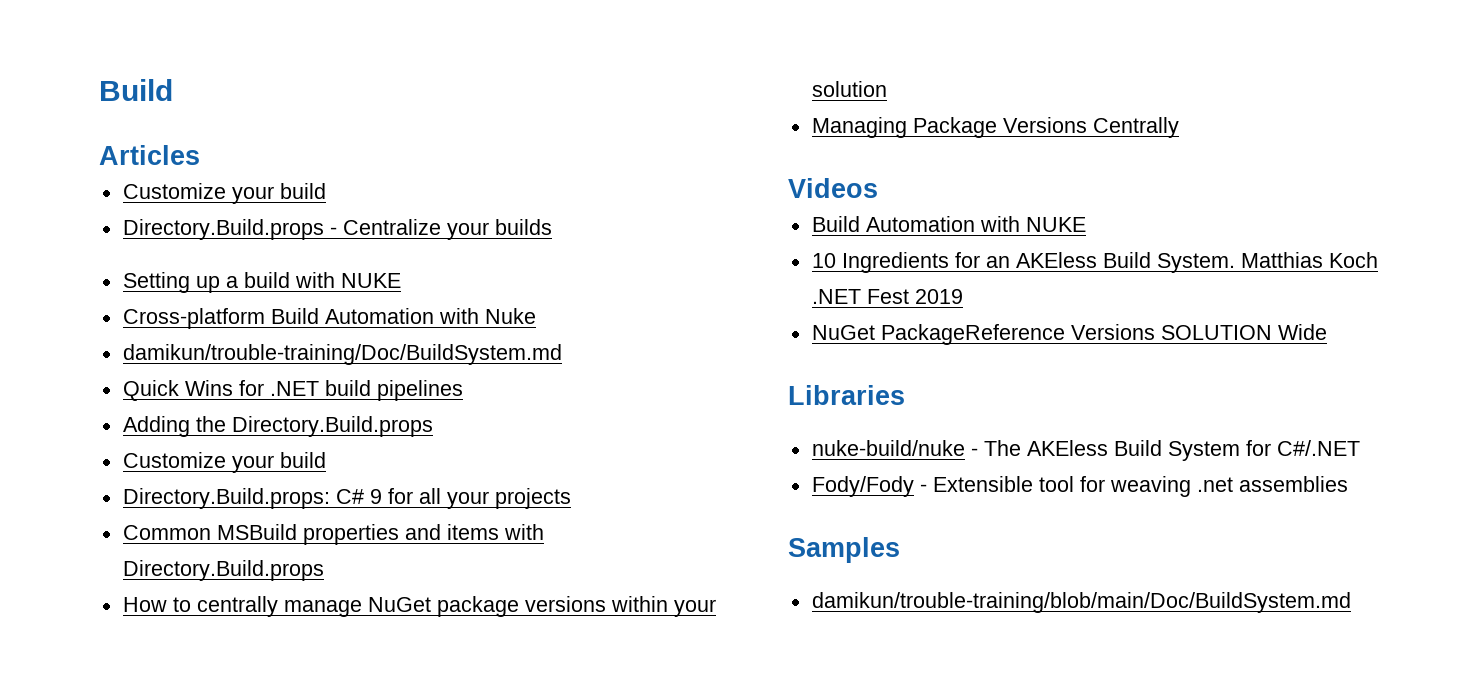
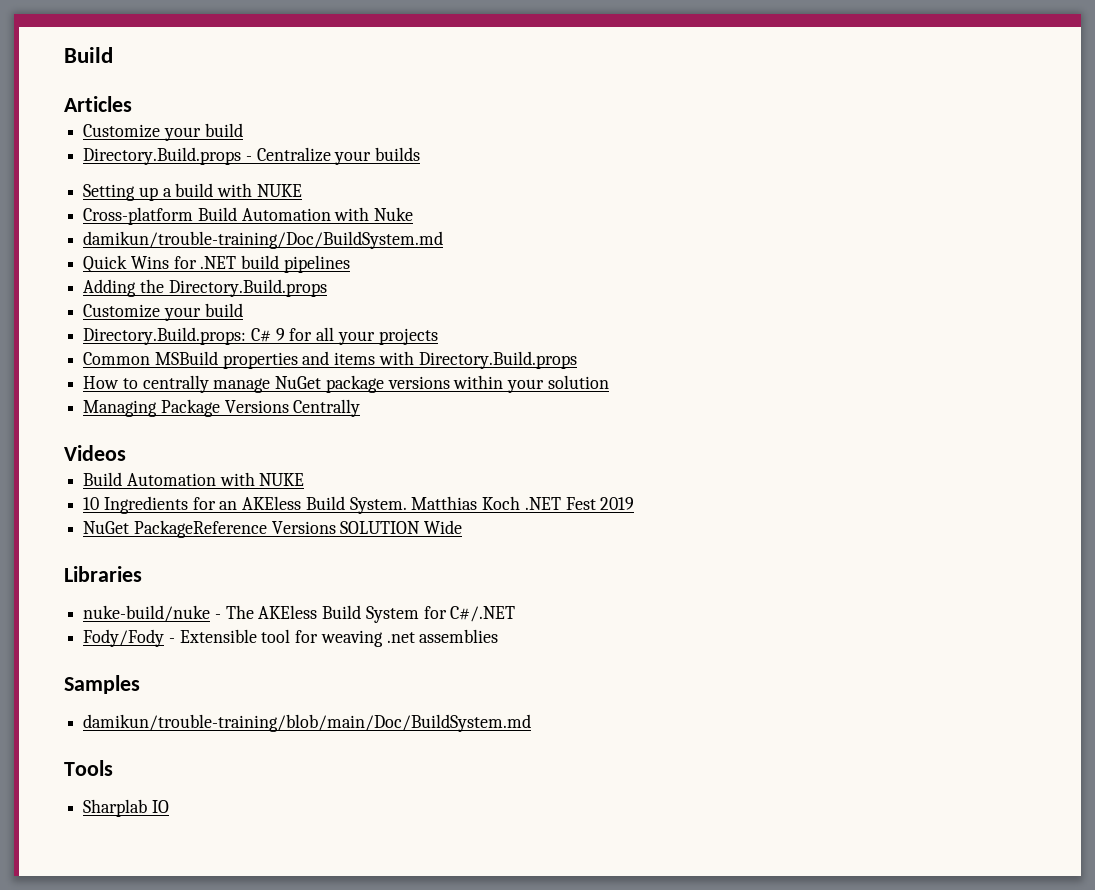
+ Tools
+ Sharplab IO

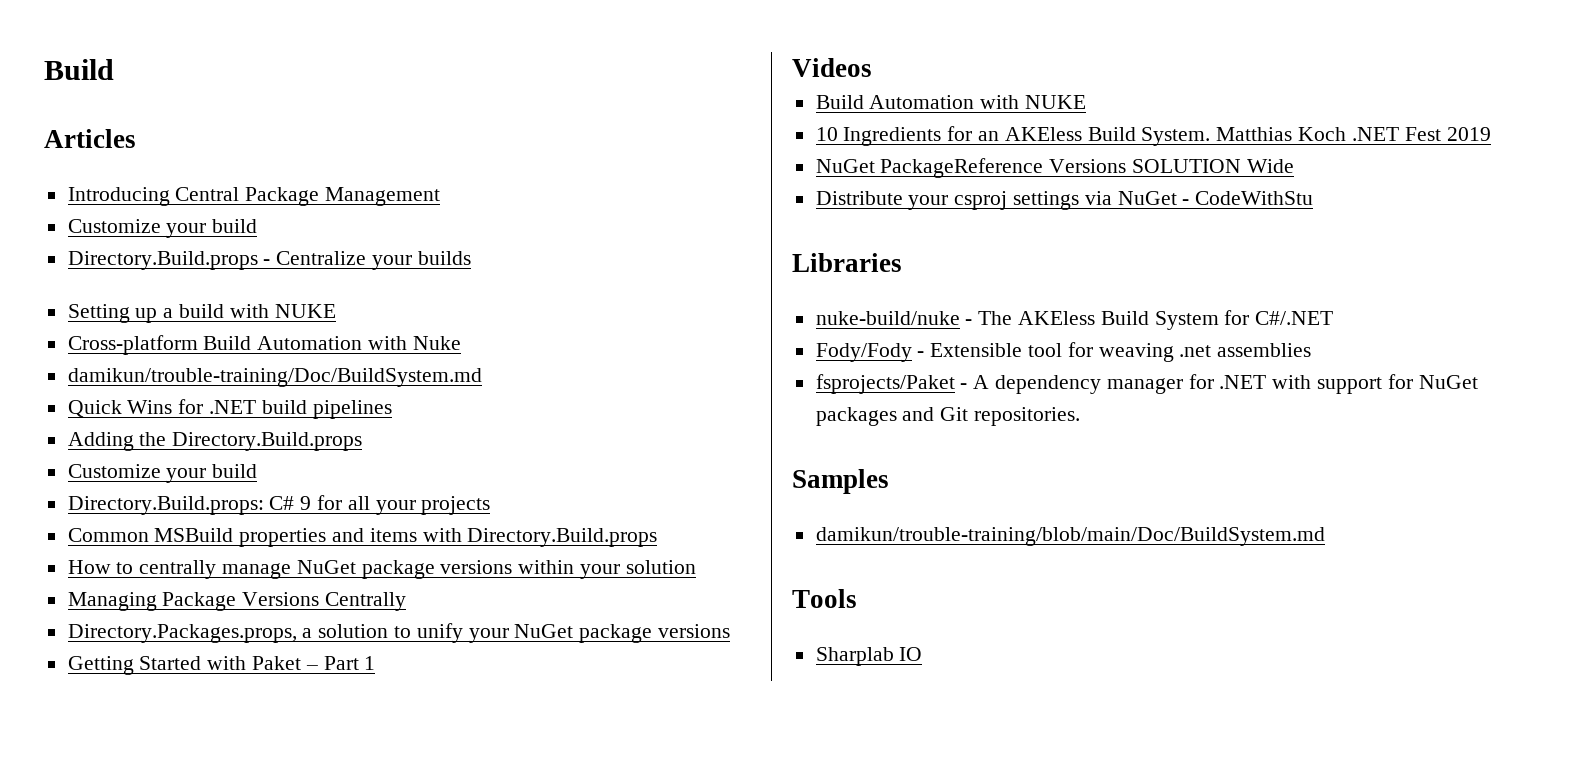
+ Introducing Central Package Management
+ Directory.Packages.props, a solution to unify your NuGet package versions
+ Getting Started with Paket – Part 1
+ Distribute your csproj settings via NuGet - CodeWithStu
+ fsprojects/Paket - A dependency manager for .NET with support for NuGet packages and Git repositories.

